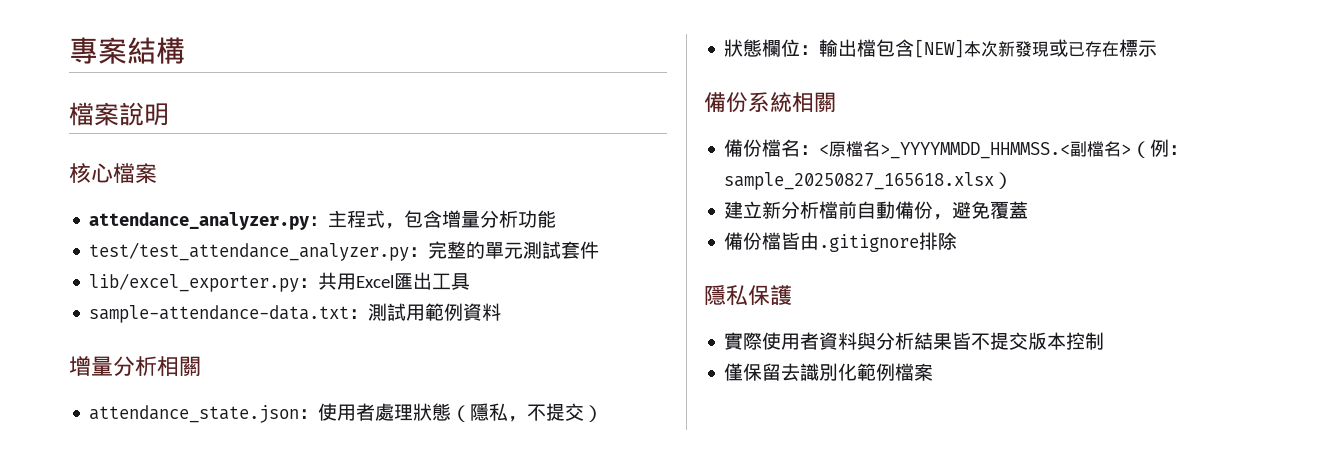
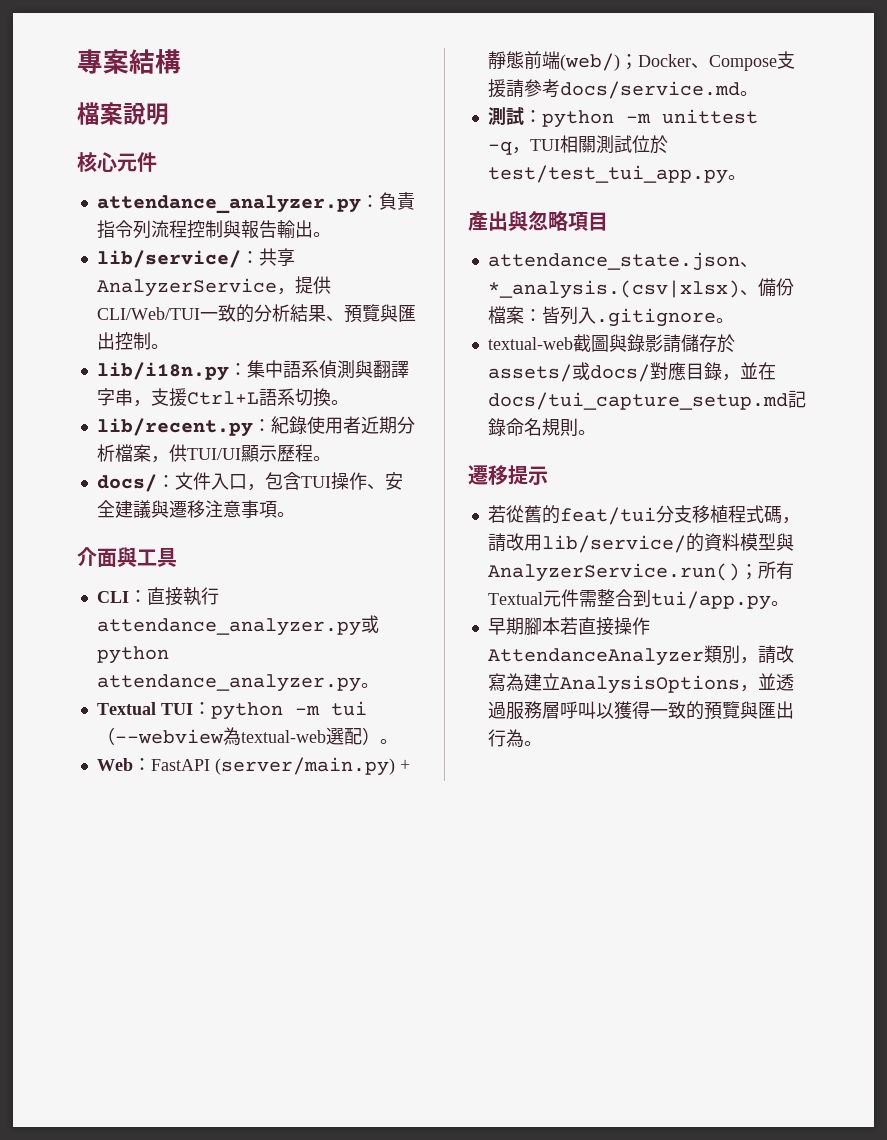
- 核心檔案
+ 核心元件
- attendance_analyzer.py：主程式，包含增量分析功能
- test/test_attendance_analyzer.py：完整的單元測試套件
- lib/excel_exporter.py：共用Excel匯出工具
- sample-attendance-data.txt：測試用範例資料
- 增量分析相關
- attendance_state.json：使用者處理狀態（隱私，不提交）
- 狀態欄位：輸出檔包含[NEW]本次新發現或已存在標示
- 備份系統相關
- 備份檔名：<原檔名>_YYYYMMDD_HHMMSS.<副檔名>（例：sample_20250827_165618.xlsx）
- 建立新分析檔前自動備份，避免覆蓋
- 備份檔皆由.gitignore排除
- 隱私保護
- 實際使用者資料與分析結果皆不提交版本控制
- 僅保留去識別化範例檔案
+ attendance_analyzer.py：負責指令列流程控制與報告輸出。
+ lib/service/：共享AnalyzerService，提供CLI/Web/TUI一致的分析結果、預覽與匯出控制。
+ lib/i18n.py：集中語系偵測與翻譯字串，支援Ctrl+L語系切換。
+ lib/recent.py：紀錄使用者近期分析檔案，供TUI/UI顯示歷程。
+ docs/：文件入口，包含TUI操作、安全建議與遷移注意事項。
+ 介面與工具
+ CLI：直接執行attendance_analyzer.py或python attendance_analyzer.py。
+ Textual TUI：python -m tui（--webview為textual-web選配）。
+ Web：FastAPI (server/main.py) +靜態前端(web/)；Docker、Compose支援請參考docs/service.md。
+ 測試：python -m unittest -q，TUI相關測試位於test/test_tui_app.py。
+ 產出與忽略項目
+ attendance_state.json、*_analysis.(csv|xlsx)、備份檔案：皆列入.gitignore。
+ textual-web截圖與錄影請儲存於assets/或docs/對應目錄，並在docs/tui_capture_setup.md記錄命名規則。
+ 遷移提示
+ 若從舊的feat/tui分支移植程式碼，請改用lib/service/的資料模型與AnalyzerService.run()；所有Textual元件需整合到tui/app.py。
+ 早期腳本若直接操作AttendanceAnalyzer類別，請改寫為建立AnalysisOptions，並透過服務層呼叫以獲得一致的預覽與匯出行為。

